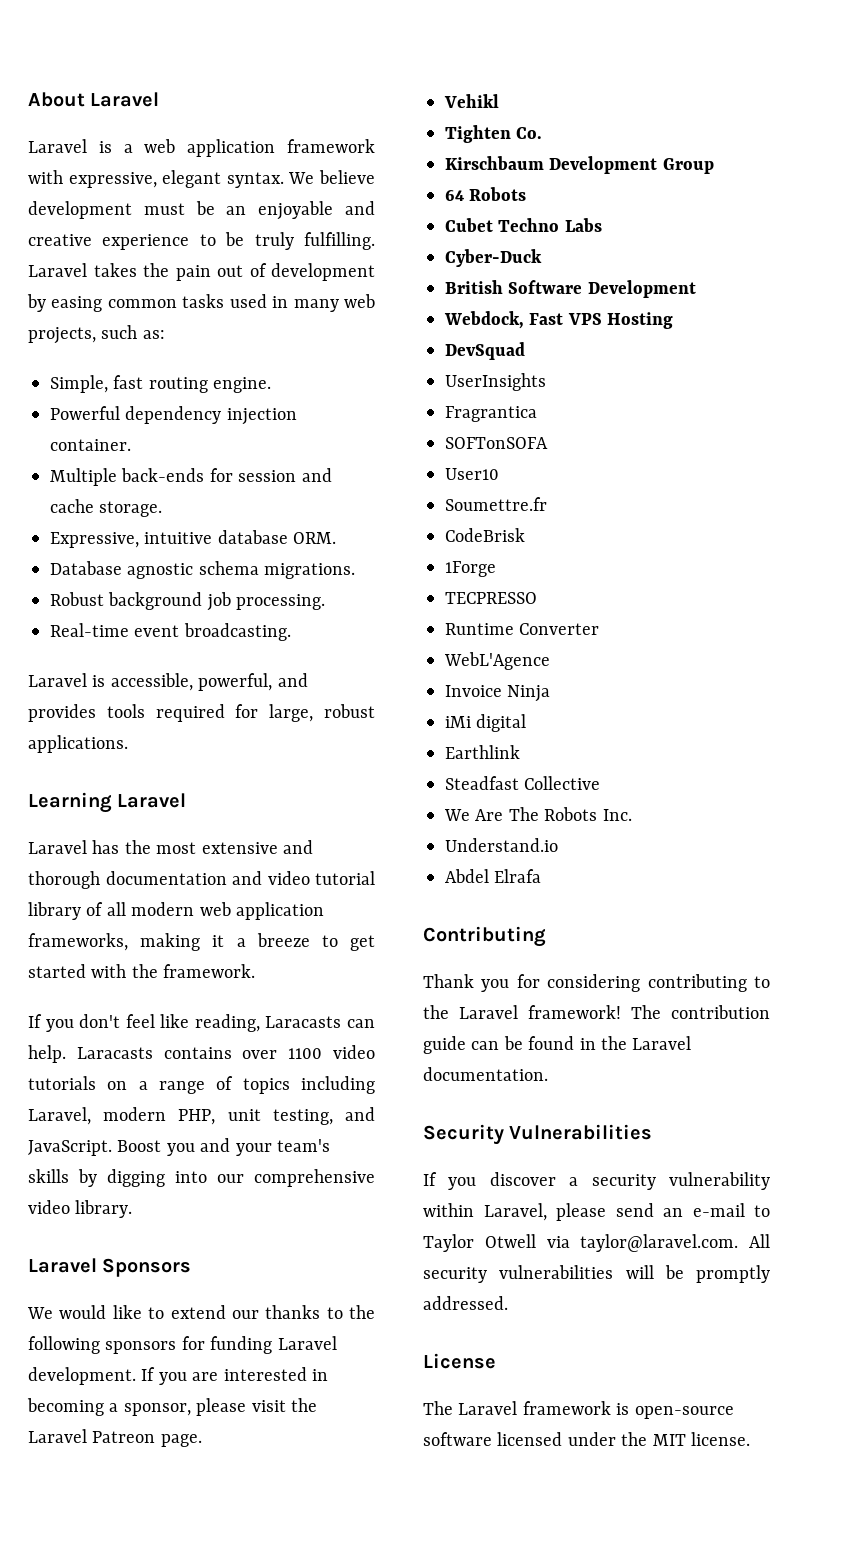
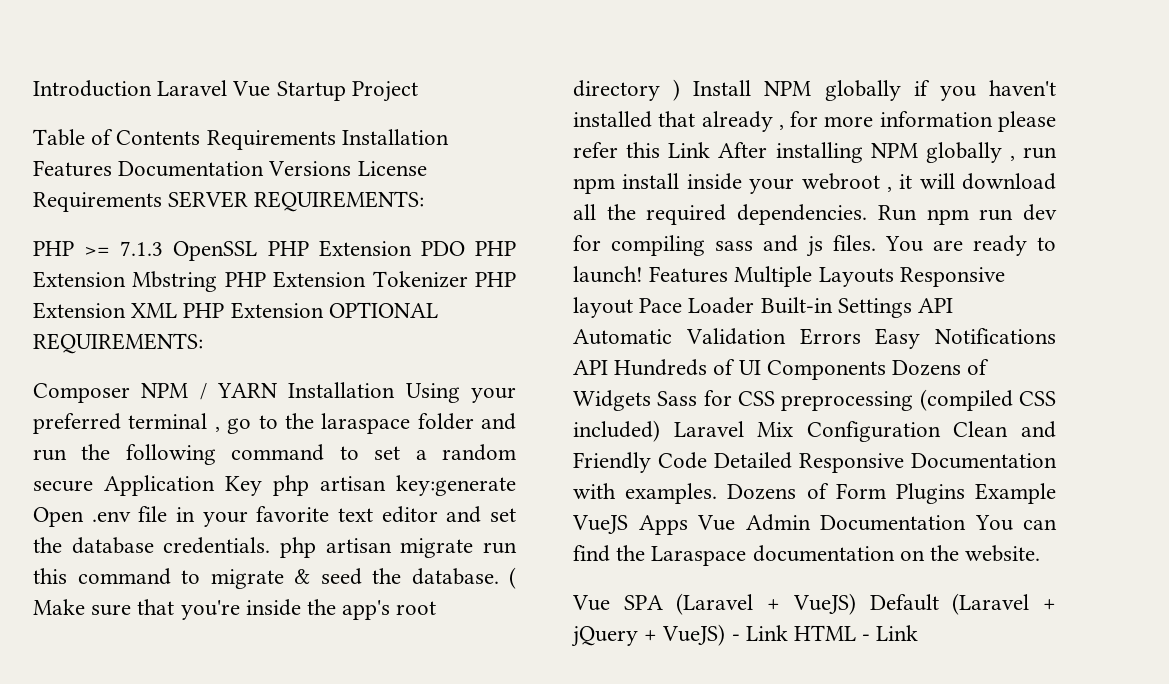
- About Laravel
- Laravel is a web application framework with expressive, elegant syntax. We believe development must be an enjoyable and creative experience to be truly fulfilling. Laravel takes the pain out of development by easing common tasks used in many web projects, such as:
- Simple, fast routing engine.
- Powerful dependency injection container.
- Multiple back-ends for session and cache storage.
- Expressive, intuitive database ORM.
- Database agnostic schema migrations.
- Robust background job processing.
- Real-time event broadcasting.
- Laravel is accessible, powerful, and provides tools required for large, robust applications.
- Learning Laravel
- Laravel has the most extensive and thorough documentation and video tutorial library of all modern web application frameworks, making it a breeze to get started with the framework.
- If you don't feel like reading, Laracasts can help. Laracasts contains over 1100 video tutorials on a range of topics including Laravel, modern PHP, unit testing, and JavaScript. Boost you and your team's skills by digging into our comprehensive video library.
- Laravel Sponsors
- We would like to extend our thanks to the following sponsors for funding Laravel development. If you are interested in becoming a sponsor, please visit the Laravel Patreon page.
- Vehikl
- Tighten Co.
- Kirschbaum Development Group
- 64 Robots
- Cubet Techno Labs
- Cyber-Duck
- British Software Development
- Webdock, Fast VPS Hosting
- DevSquad
- UserInsights
- Fragrantica
- SOFTonSOFA
- User10
- Soumettre.fr
- CodeBrisk
- 1Forge
- TECPRESSO
- Runtime Converter
- WebL'Agence
- Invoice Ninja
- iMi digital
- Earthlink
- Steadfast Collective
- We Are The Robots Inc.
- Understand.io
- Abdel Elrafa
- Contributing
- Thank you for considering contributing to the Laravel framework! The contribution guide can be found in the Laravel documentation.
- Security Vulnerabilities
- If you discover a security vulnerability within Laravel, please send an e-mail to Taylor Otwell via taylor@laravel.com. All security vulnerabilities will be promptly addressed.
- License
- The Laravel framework is open-source software licensed under the MIT license.
+ Introduction Laravel Vue Startup Project
+ Table of Contents Requirements Installation Features Documentation Versions License Requirements SERVER REQUIREMENTS:
+ PHP >= 7.1.3 OpenSSL PHP Extension PDO PHP Extension Mbstring PHP Extension Tokenizer PHP Extension XML PHP Extension OPTIONAL REQUIREMENTS:
+ Composer NPM / YARN Installation Using your preferred terminal , go to the laraspace folder and run the following command to set a random secure Application Key php artisan key:generate Open .env file in your favorite text editor and set the database credentials. php artisan migrate run this command to migrate & seed the database. ( Make sure that you're inside the app's root directory ) Install NPM globally if you haven't installed that already , for more information please refer this Link After installing NPM globally , run npm install inside your webroot , it will download all the required dependencies. Run npm run dev for compiling sass and js files. You are ready to launch! Features Multiple Layouts Responsive layout Pace Loader Built-in Settings API Automatic Validation Errors Easy Notifications API Hundreds of UI Components Dozens of Widgets Sass for CSS preprocessing (compiled CSS included) Laravel Mix Configuration Clean and Friendly Code Detailed Responsive Documentation with examples. Dozens of Form Plugins Example VueJS Apps Vue Admin Documentation You can find the Laraspace documentation on the website.
+ Vue SPA (Laravel + VueJS) Default (Laravel + jQuery + VueJS) - Link HTML - Link

